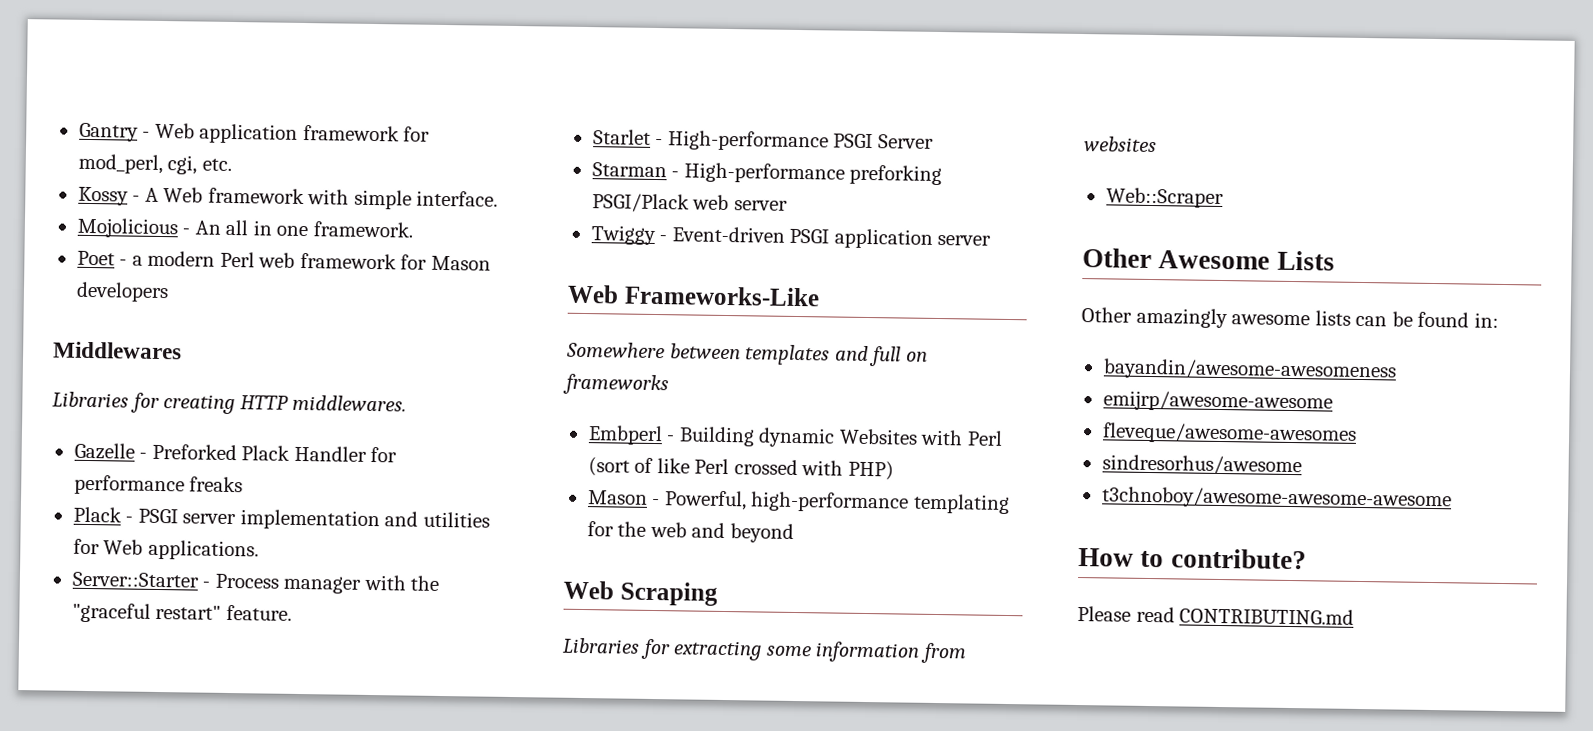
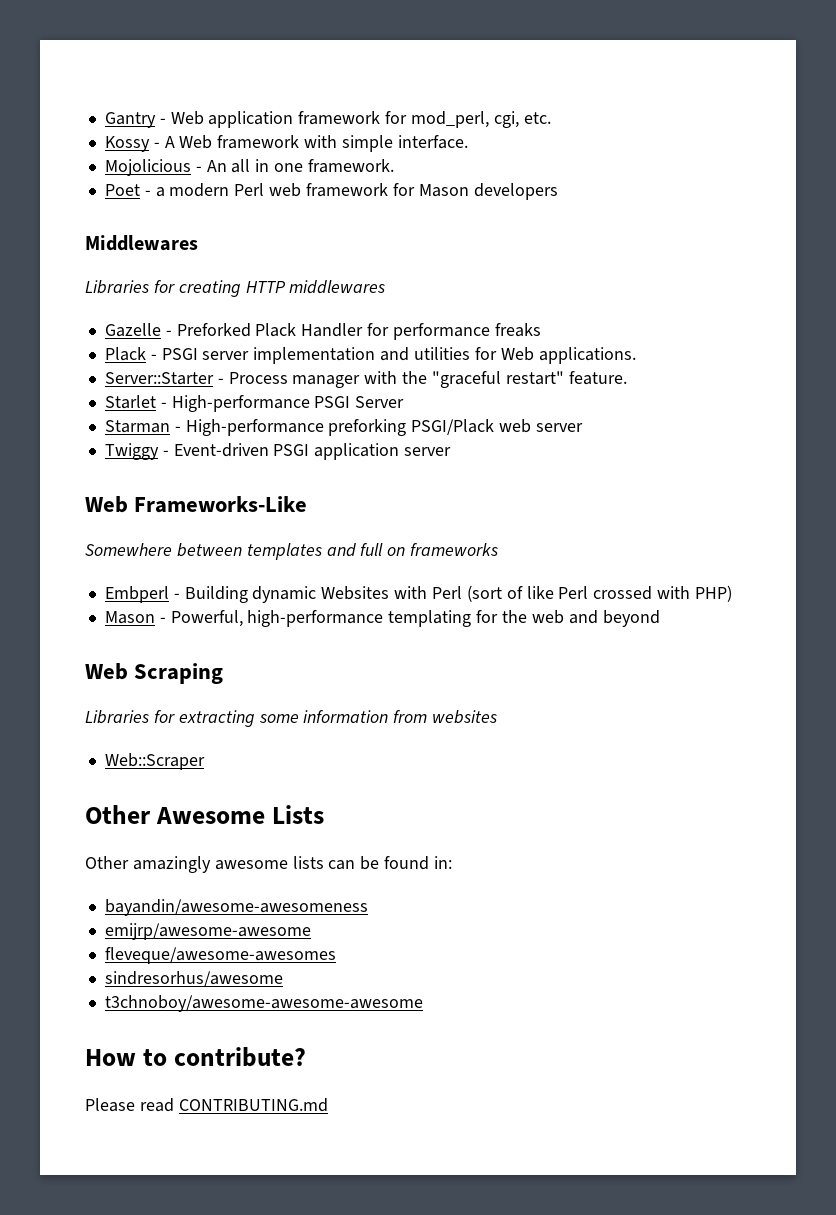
- Libraries for creating HTTP middlewares.
+ Libraries for creating HTTP middlewares

